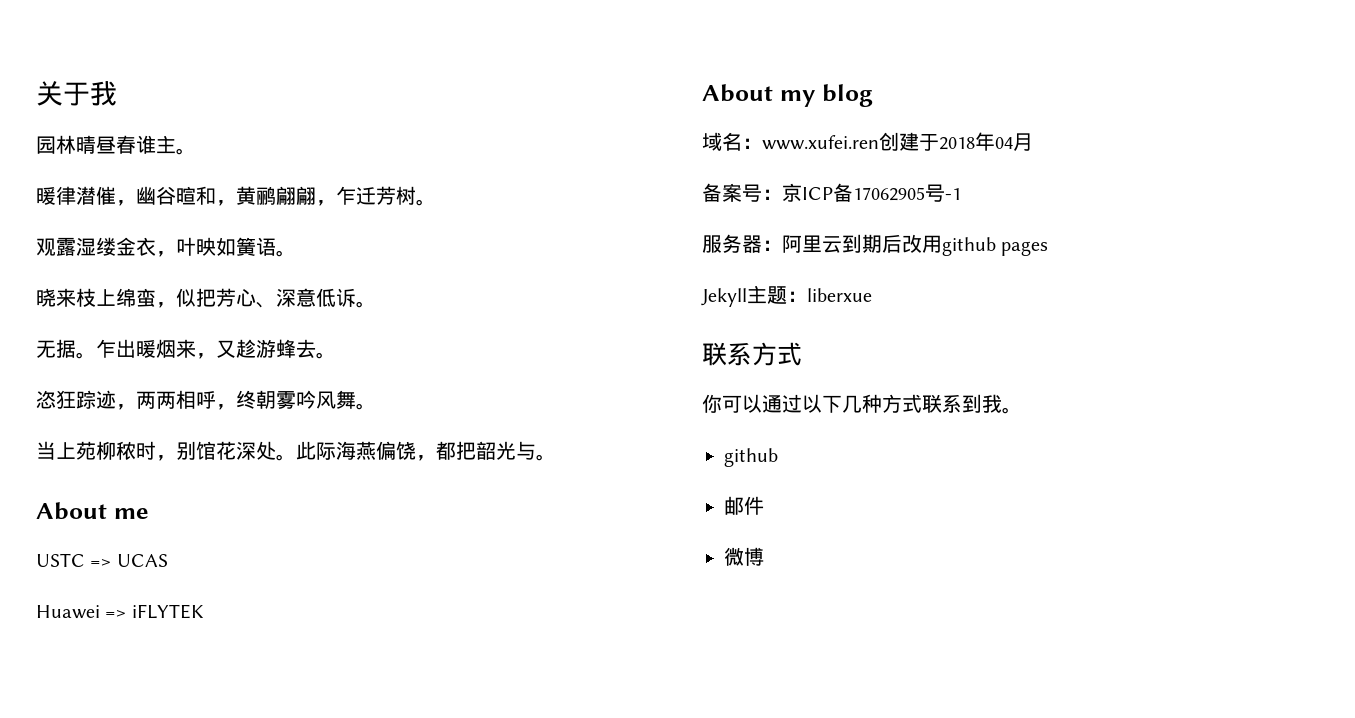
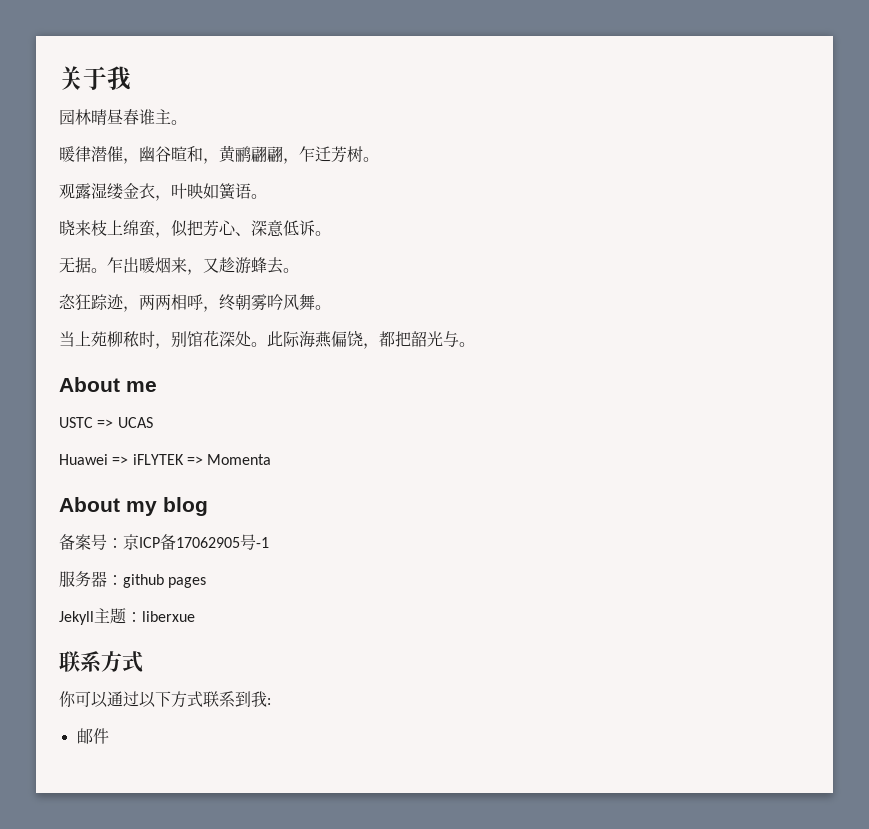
- Huawei => iFLYTEK
+ Huawei => iFLYTEK => Momenta
- 域名：www.xufei.ren创建于2018年04月
- 服务器：阿里云到期后改用github pages
+ 服务器：github pages
- 你可以通过以下几种方式联系到我。
- github
+ 你可以通过以下方式联系到我:
- 微博

